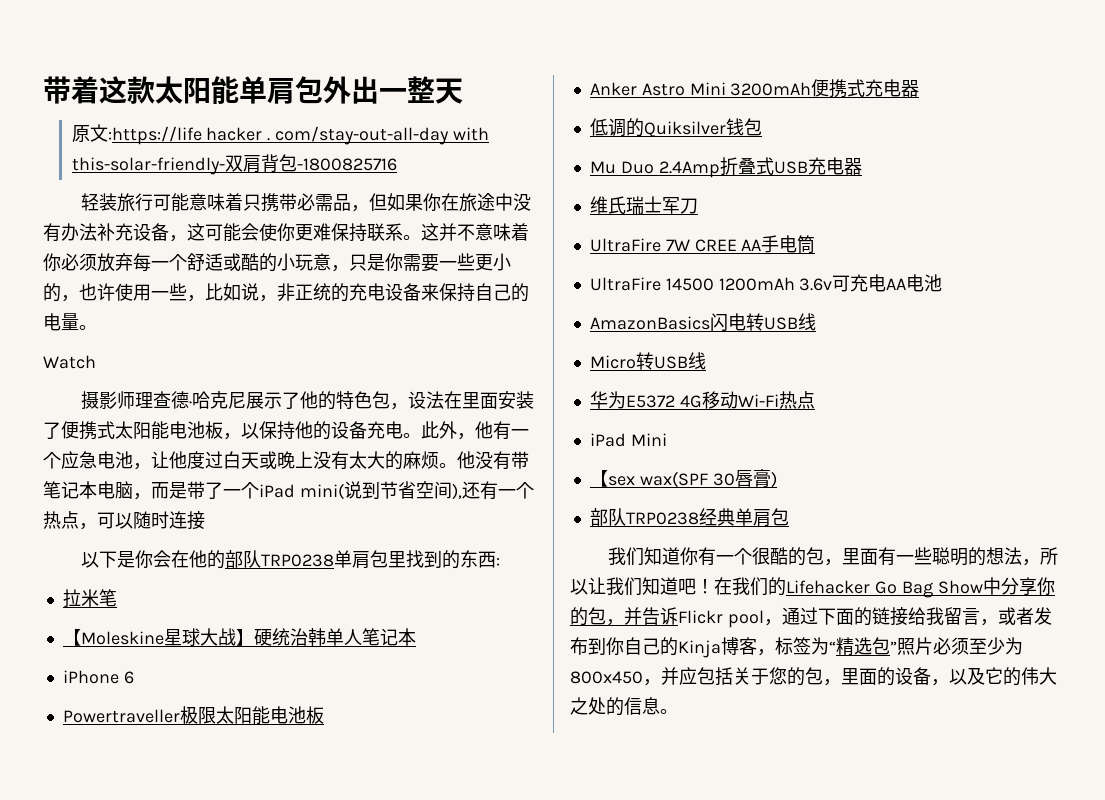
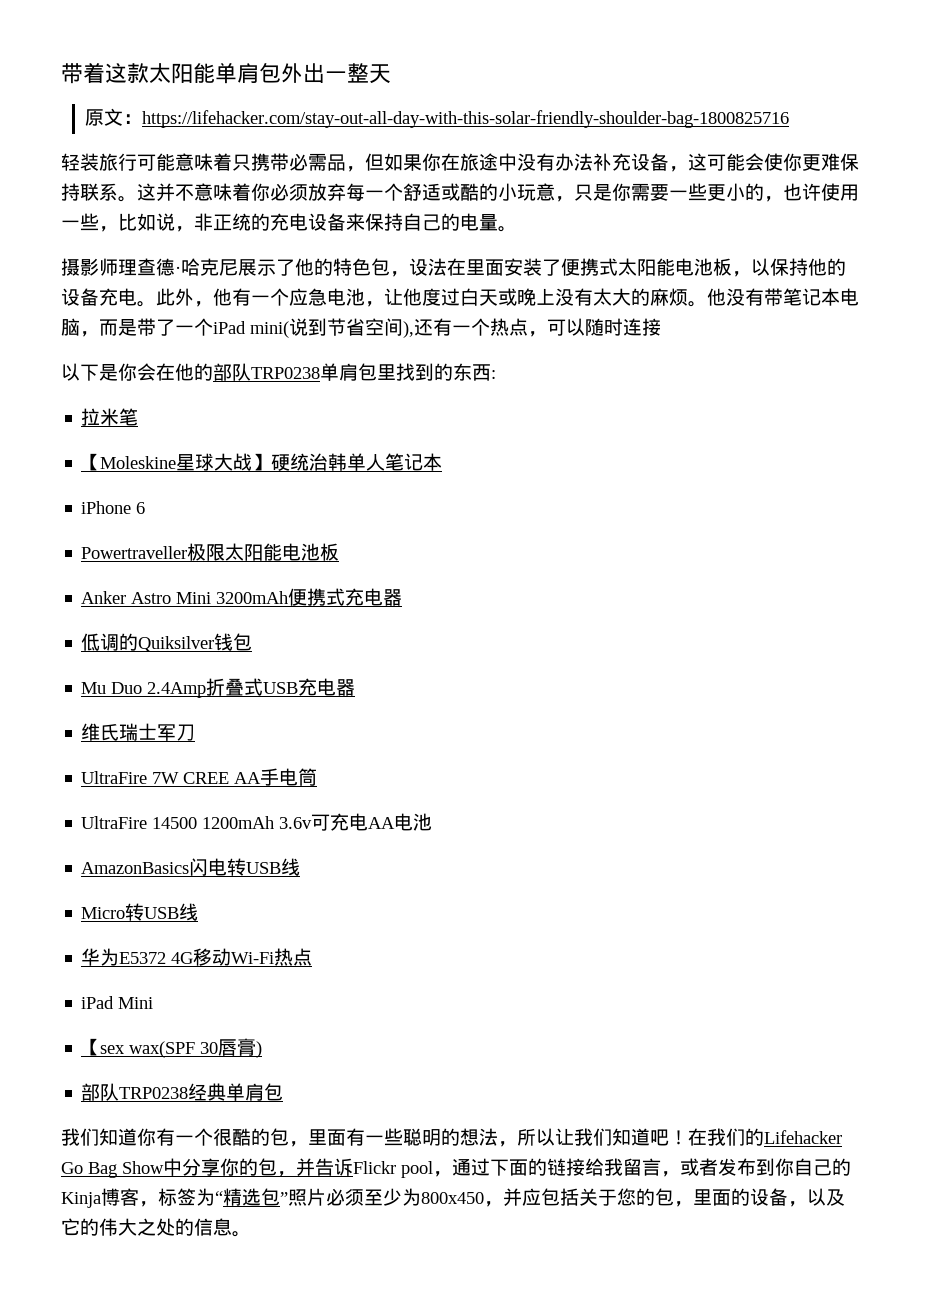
- 原文:https://life hacker . com/stay-out-all-day with this-solar-friendly-双肩背包-1800825716
+ 原文：https://lifehacker.com/stay-out-all-day-with-this-solar-friendly-shoulder-bag-1800825716
- Watch

